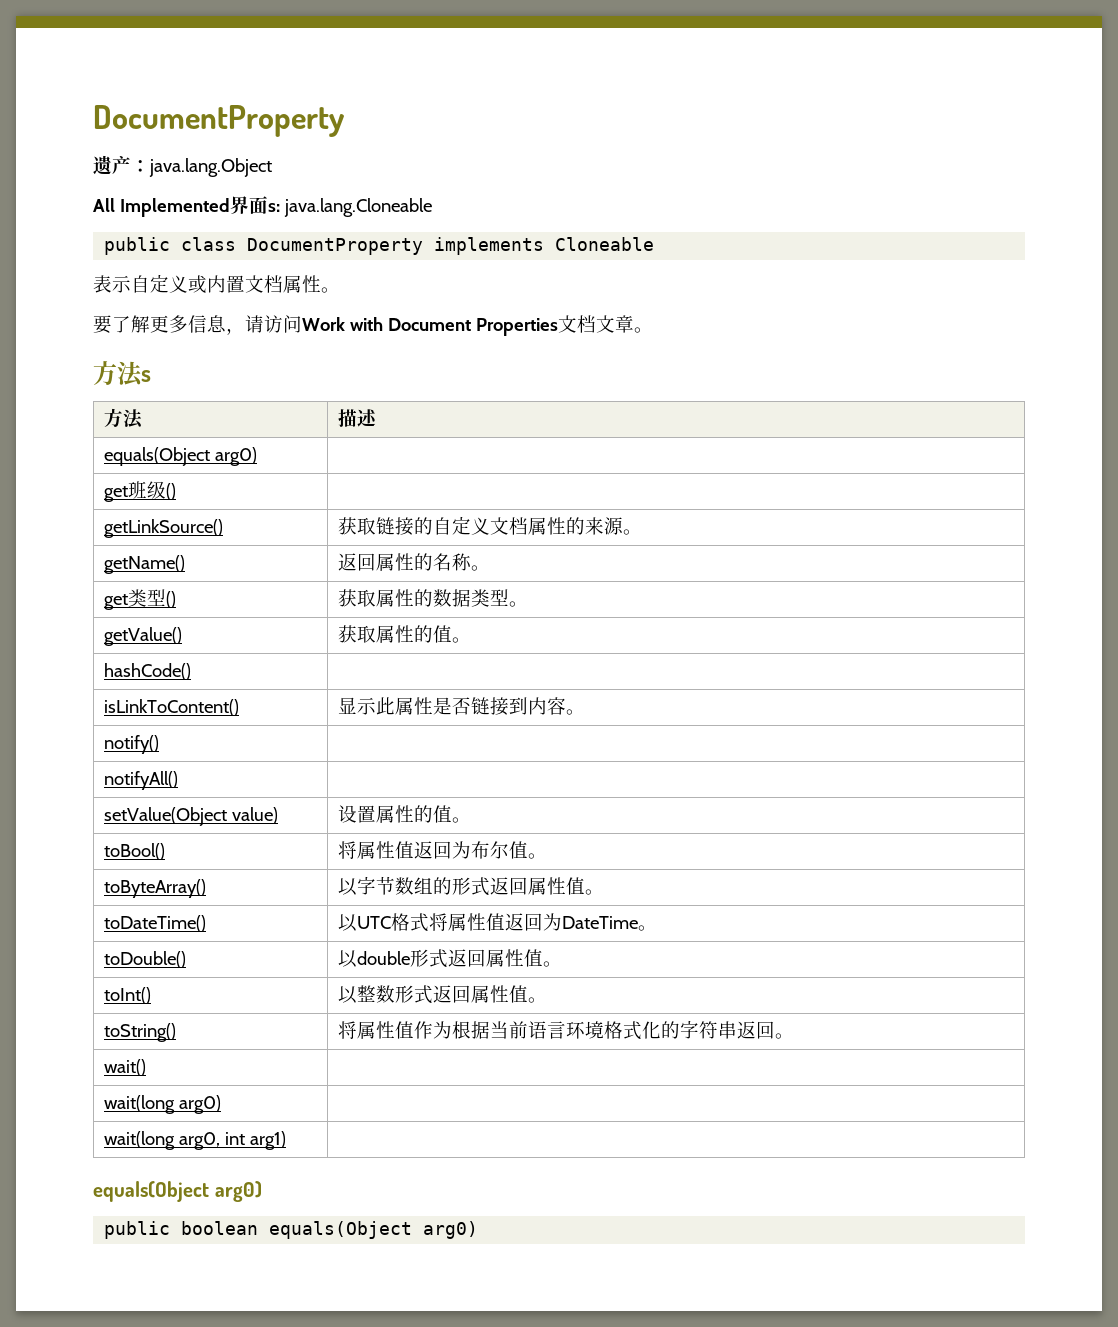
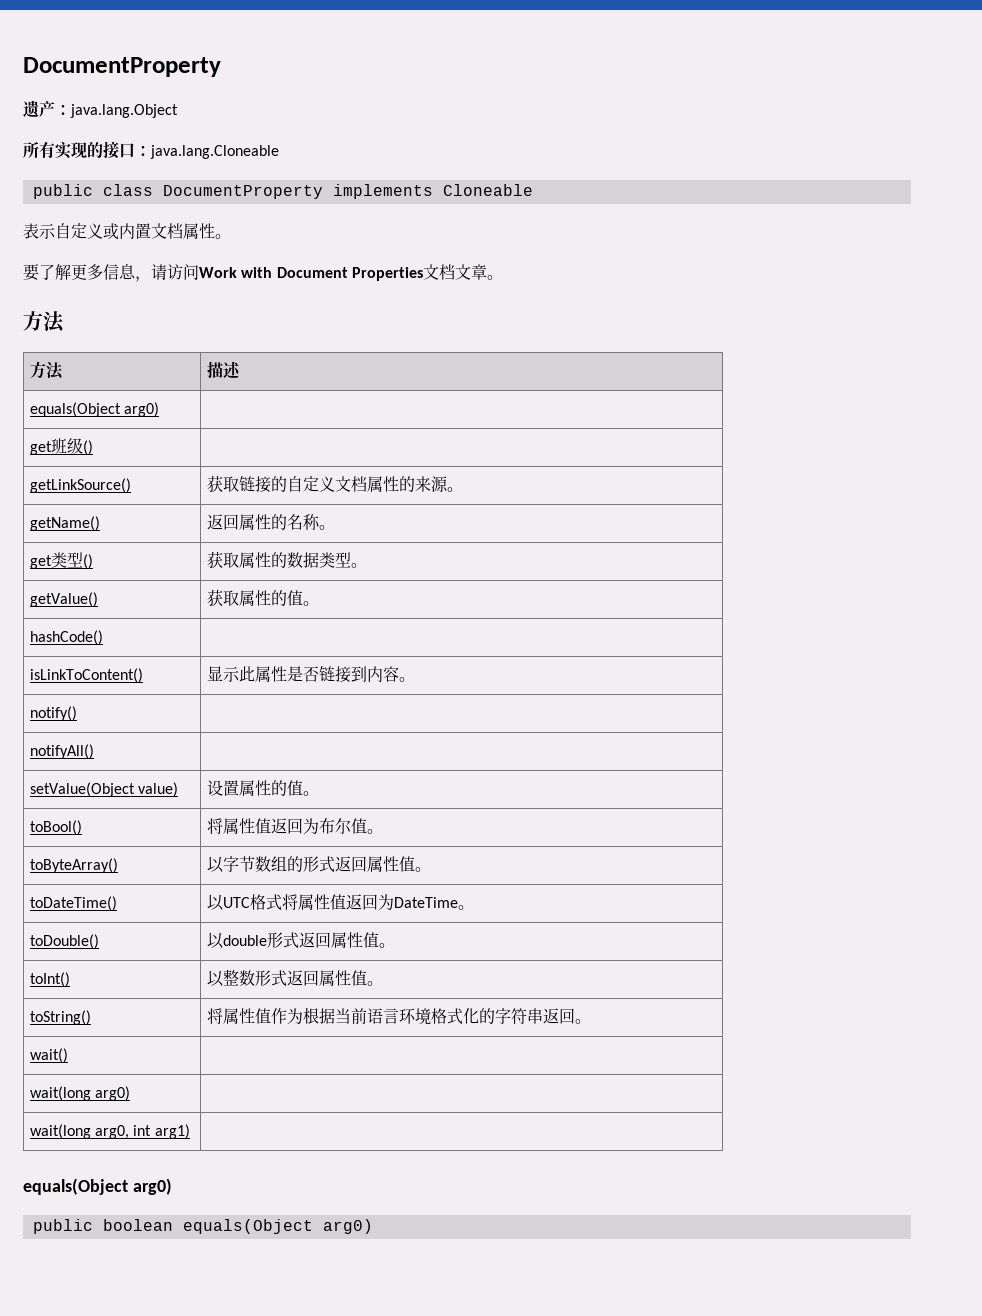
- All Implemented界面s: java.lang.Cloneable
+ 所有实现的接口：java.lang.Cloneable
  要了解更多信息，请访问Work with Document Properties文档文章。
- 方法s
+ 方法

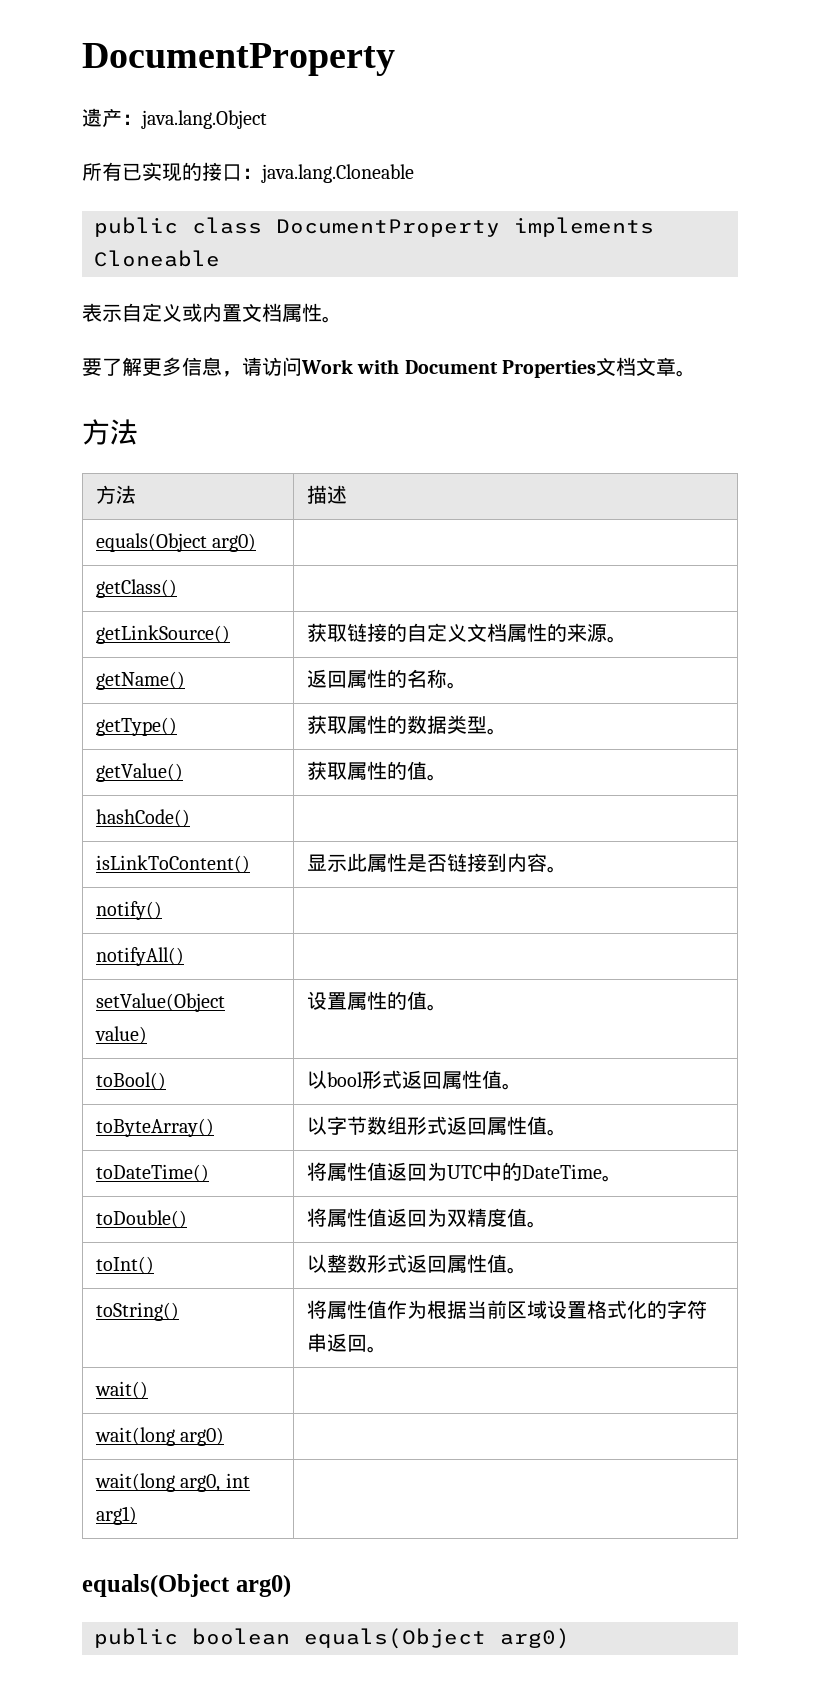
- 所有实现的接口：java.lang.Cloneable
+ 所有已实现的接口：java.lang.Cloneable
- get班级() |
+ getClass() |
- get类型() | 获取属性的数据类型。
+ getType() | 获取属性的数据类型。
- toBool() | 将属性值返回为布尔值。
+ toBool() | 以bool形式返回属性值。
- toByteArray() | 以字节数组的形式返回属性值。
+ toByteArray() | 以字节数组形式返回属性值。
- toDateTime() | 以UTC格式将属性值返回为DateTime。
+ toDateTime() | 将属性值返回为UTC中的DateTime。
- toDouble() | 以double形式返回属性值。
+ toDouble() | 将属性值返回为双精度值。
- toString() | 将属性值作为根据当前语言环境格式化的字符串返回。
+ toString() | 将属性值作为根据当前区域设置格式化的字符串返回。

